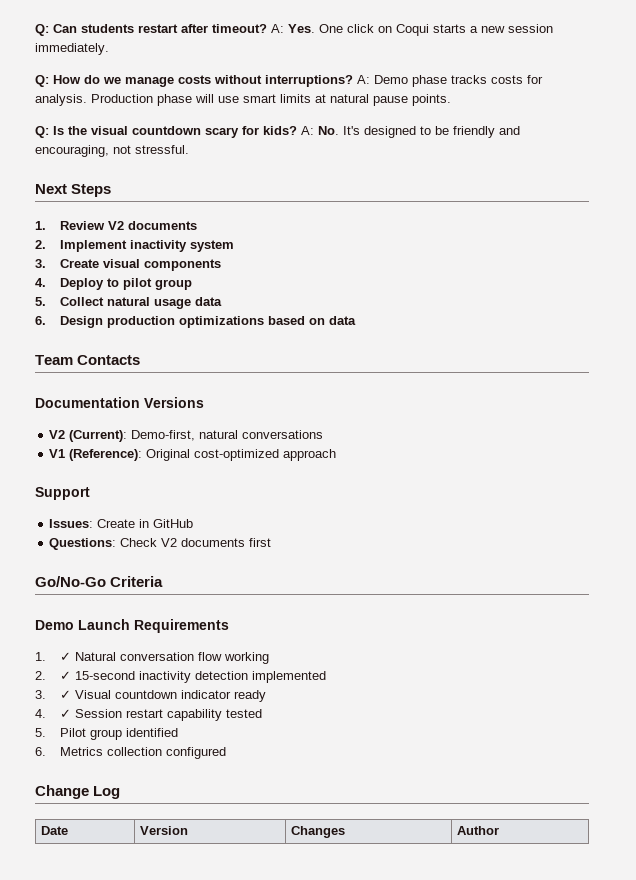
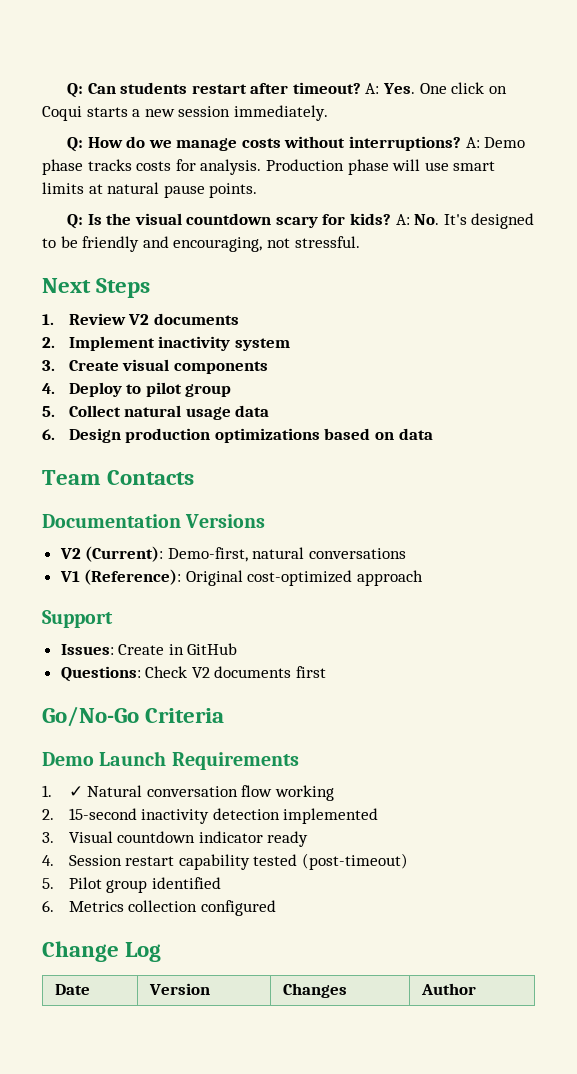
- 2. ✓ 15-second inactivity detection implemented
+ 2. 15-second inactivity detection implemented
- 3. ✓ Visual countdown indicator ready
+ 3. Visual countdown indicator ready
- 4. ✓ Session restart capability tested
+ 4. Session restart capability tested (post-timeout)

